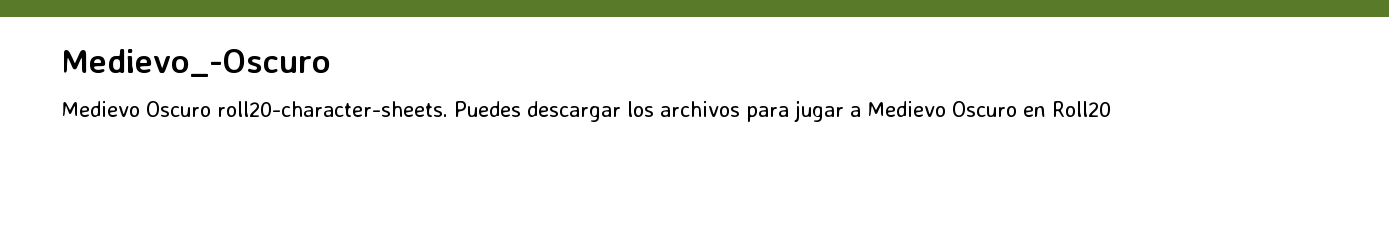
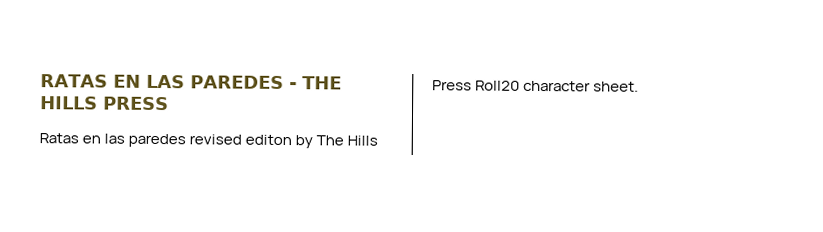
- Medievo_-Oscuro
- Medievo Oscuro roll20-character-sheets. Puedes descargar los archivos para jugar a Medievo Oscuro en Roll20
+ RATAS EN LAS PAREDES - THE HILLS PRESS
+ Ratas en las paredes revised editon by The Hills Press Roll20 character sheet.

